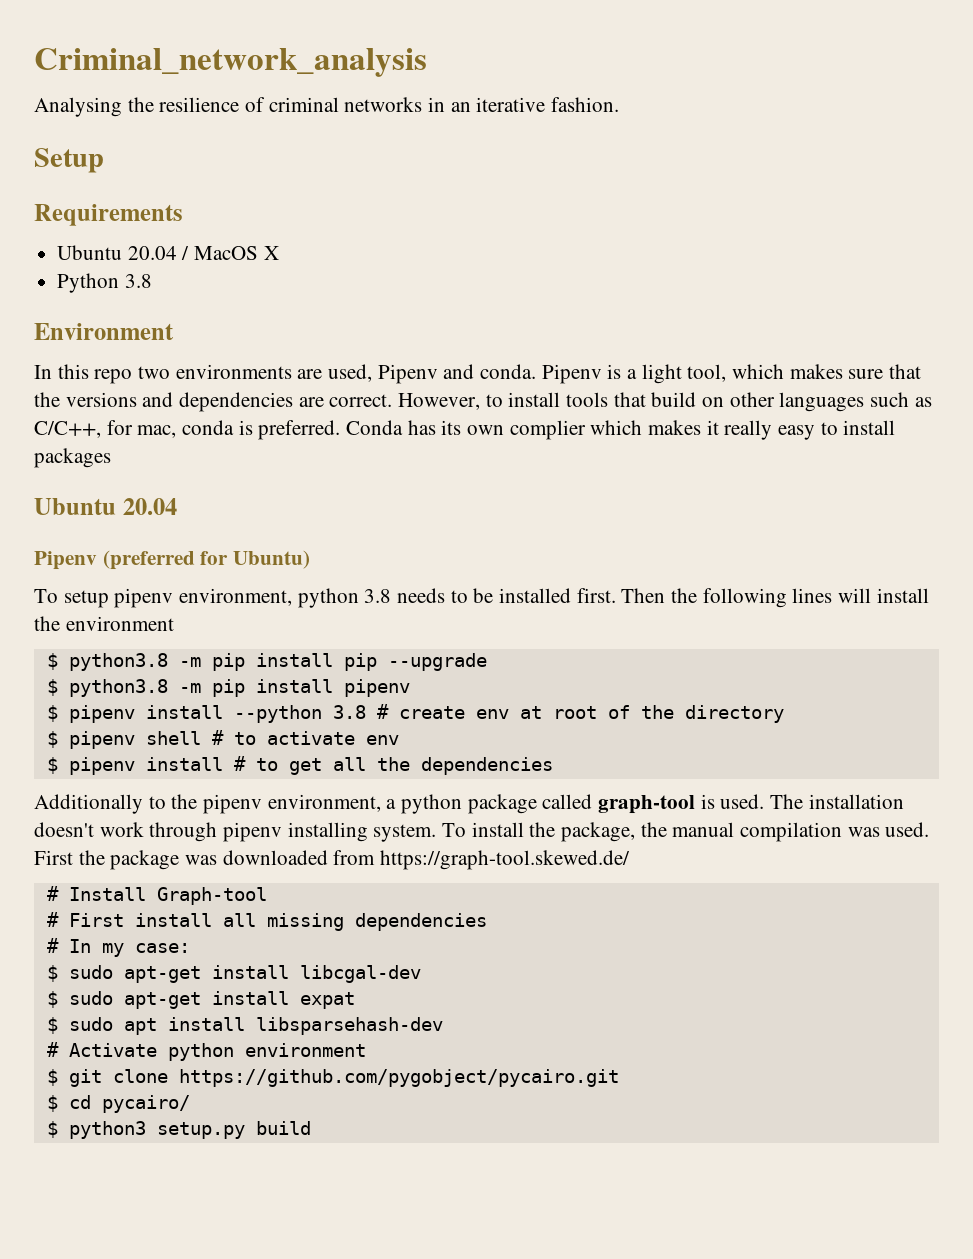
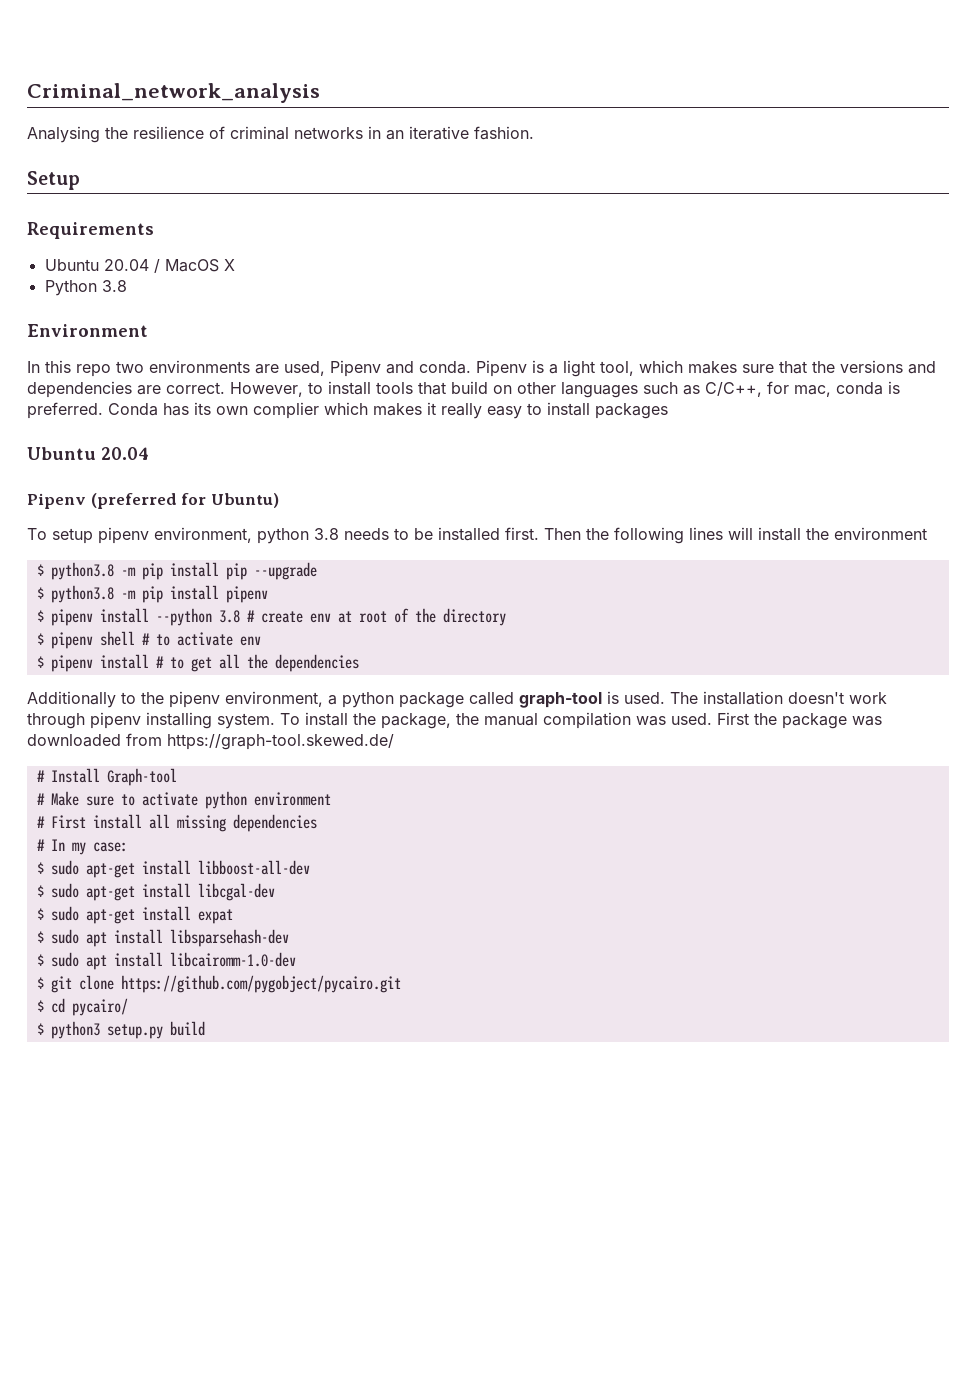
+ # Make sure to activate python environment
+ $ sudo apt-get install libboost-all-dev
- # Activate python environment
+ $ sudo apt install libcairomm-1.0-dev

